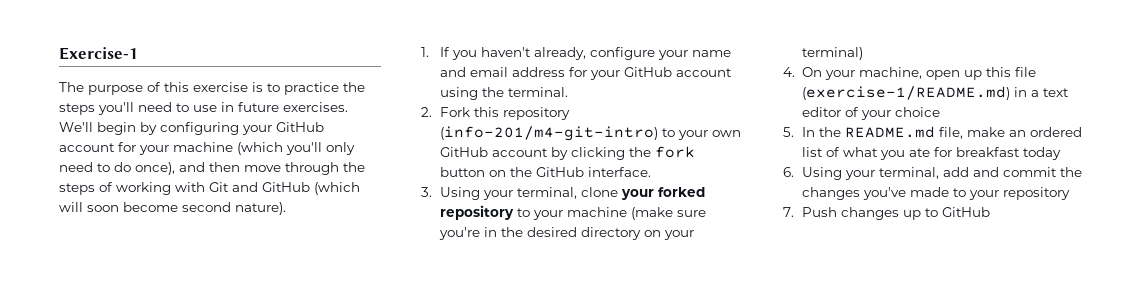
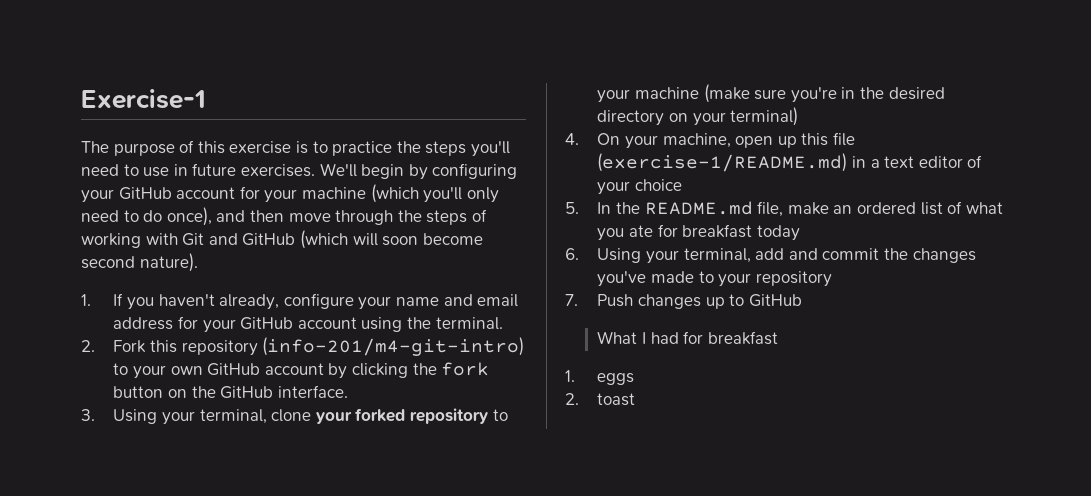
+ What I had for breakfast
+ 1. eggs
+ 2. toast

